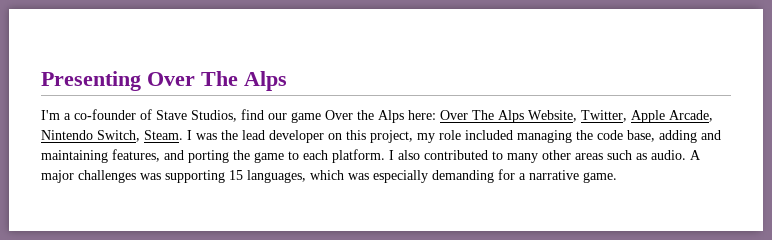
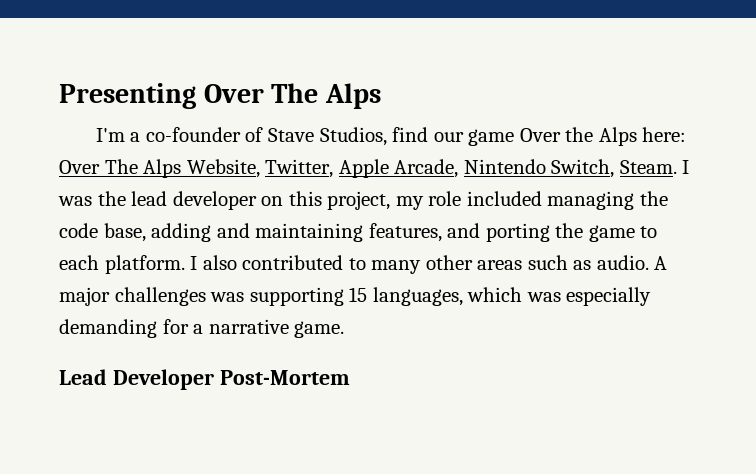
+ Lead Developer Post-Mortem

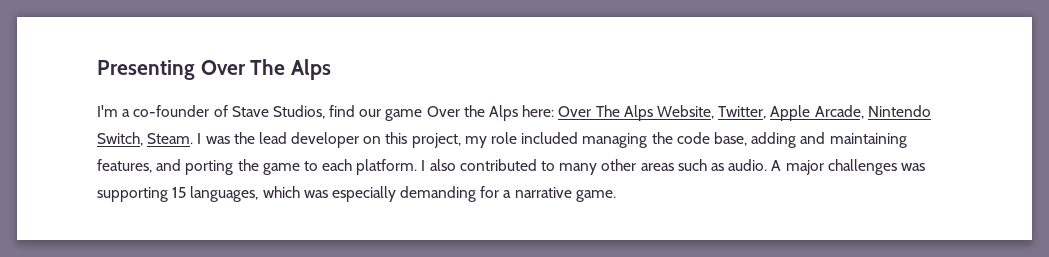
- Lead Developer Post-Mortem

